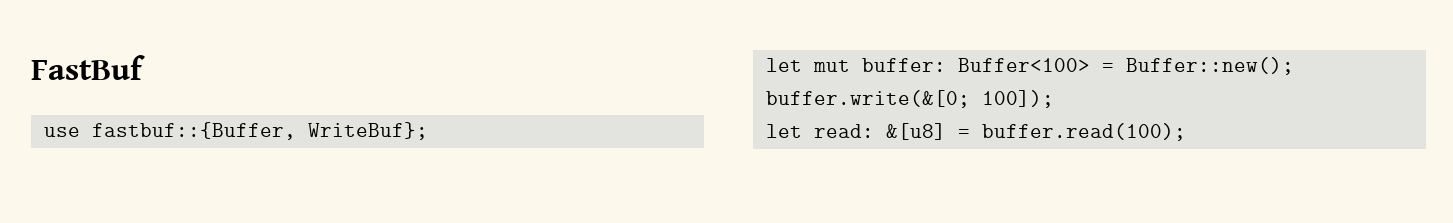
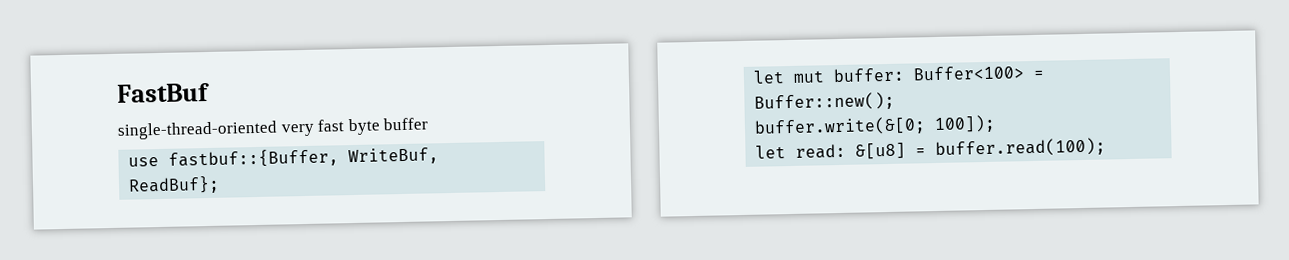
+ single-thread-oriented very fast byte buffer
- use fastbuf::{Buffer, WriteBuf};
+ use fastbuf::{Buffer, WriteBuf, ReadBuf};

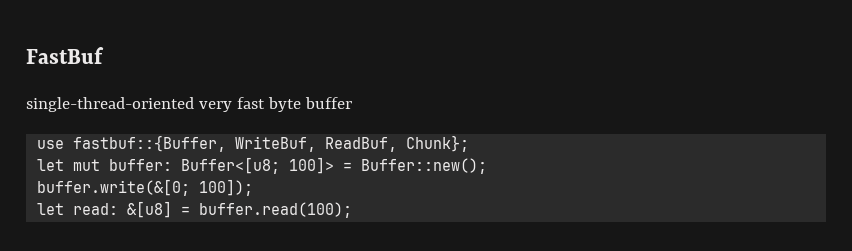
- use fastbuf::{Buffer, WriteBuf, ReadBuf};
+ use fastbuf::{Buffer, WriteBuf, ReadBuf, Chunk};
- let mut buffer: Buffer<100> = Buffer::new();
+ let mut buffer: Buffer<[u8; 100]> = Buffer::new();

